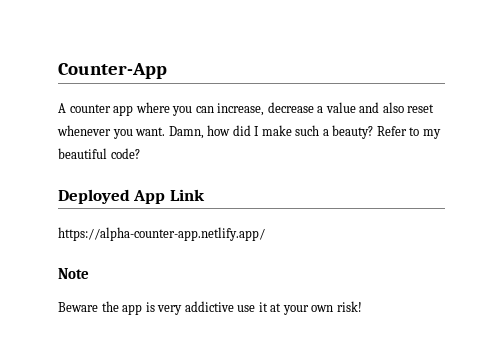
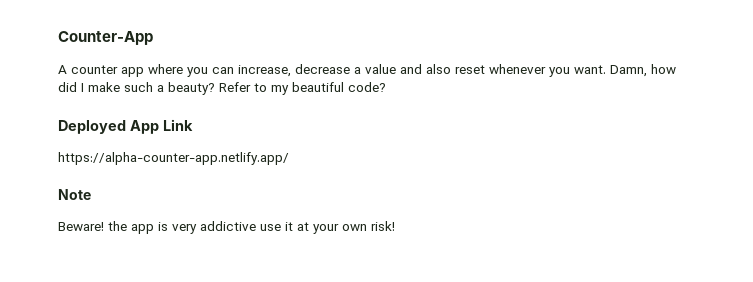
- Beware the app is very addictive use it at your own risk!
+ Beware! the app is very addictive use it at your own risk!

